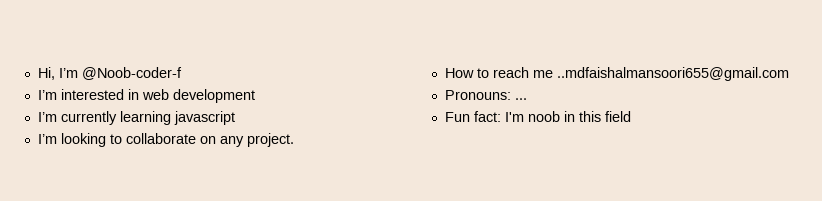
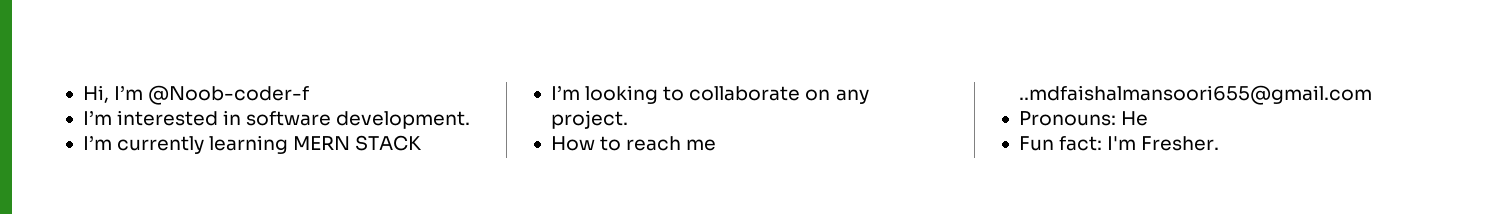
- I’m interested in web development
+ I’m interested in software development.
- I’m currently learning javascript
+ I’m currently learning MERN STACK
- Pronouns: ...
+ Pronouns: He
- Fun fact: I'm noob in this field
+ Fun fact: I'm Fresher.

